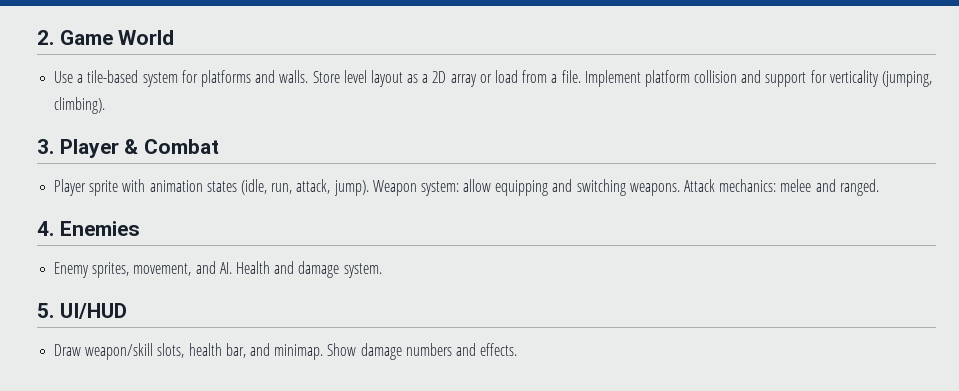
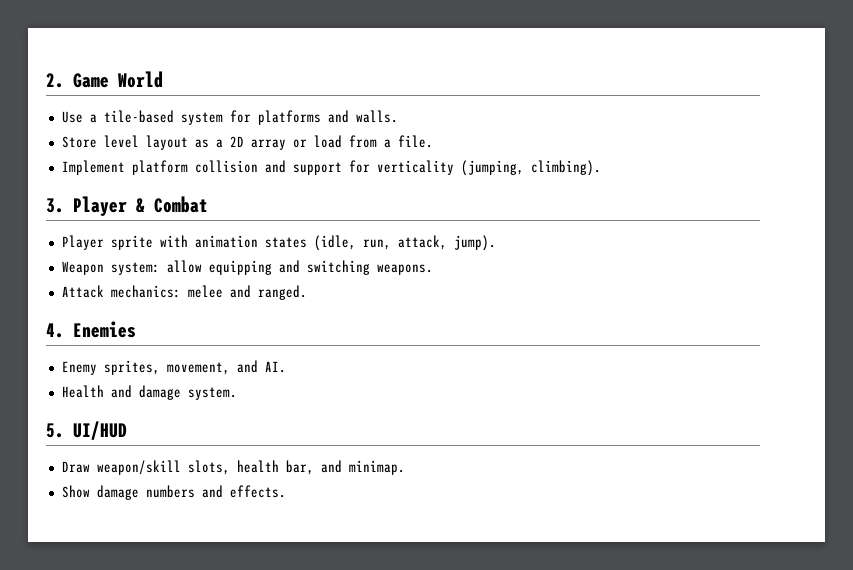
- Use a tile-based system for platforms and walls. Store level layout as a 2D array or load from a file. Implement platform collision and support for verticality (jumping, climbing).
+ Use a tile-based system for platforms and walls.
+ Store level layout as a 2D array or load from a file.
+ Implement platform collision and support for verticality (jumping, climbing).
- Player sprite with animation states (idle, run, attack, jump). Weapon system: allow equipping and switching weapons. Attack mechanics: melee and ranged.
+ Player sprite with animation states (idle, run, attack, jump).
+ Weapon system: allow equipping and switching weapons.
+ Attack mechanics: melee and ranged.
- Enemy sprites, movement, and AI. Health and damage system.
+ Enemy sprites, movement, and AI.
+ Health and damage system.
- Draw weapon/skill slots, health bar, and minimap. Show damage numbers and effects.
+ Draw weapon/skill slots, health bar, and minimap.
+ Show damage numbers and effects.

